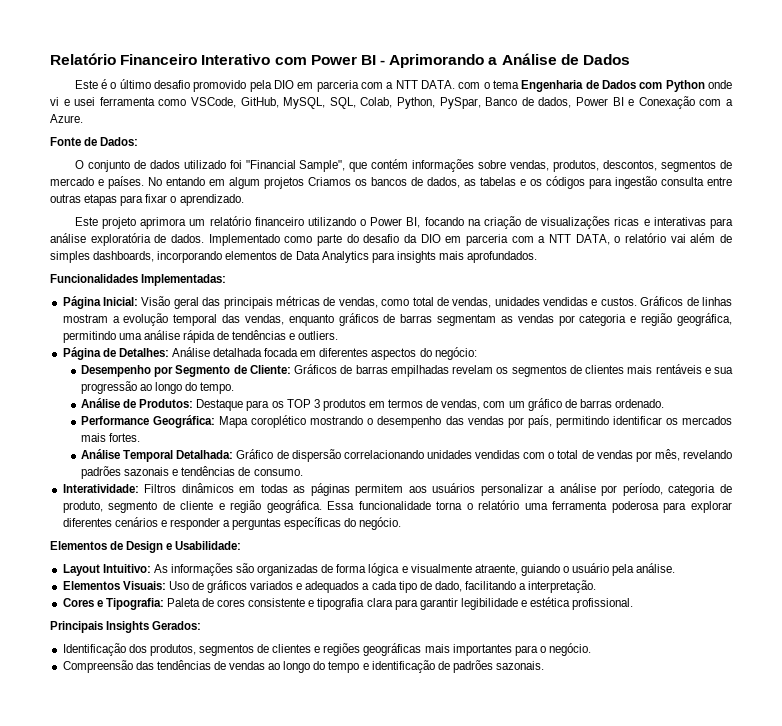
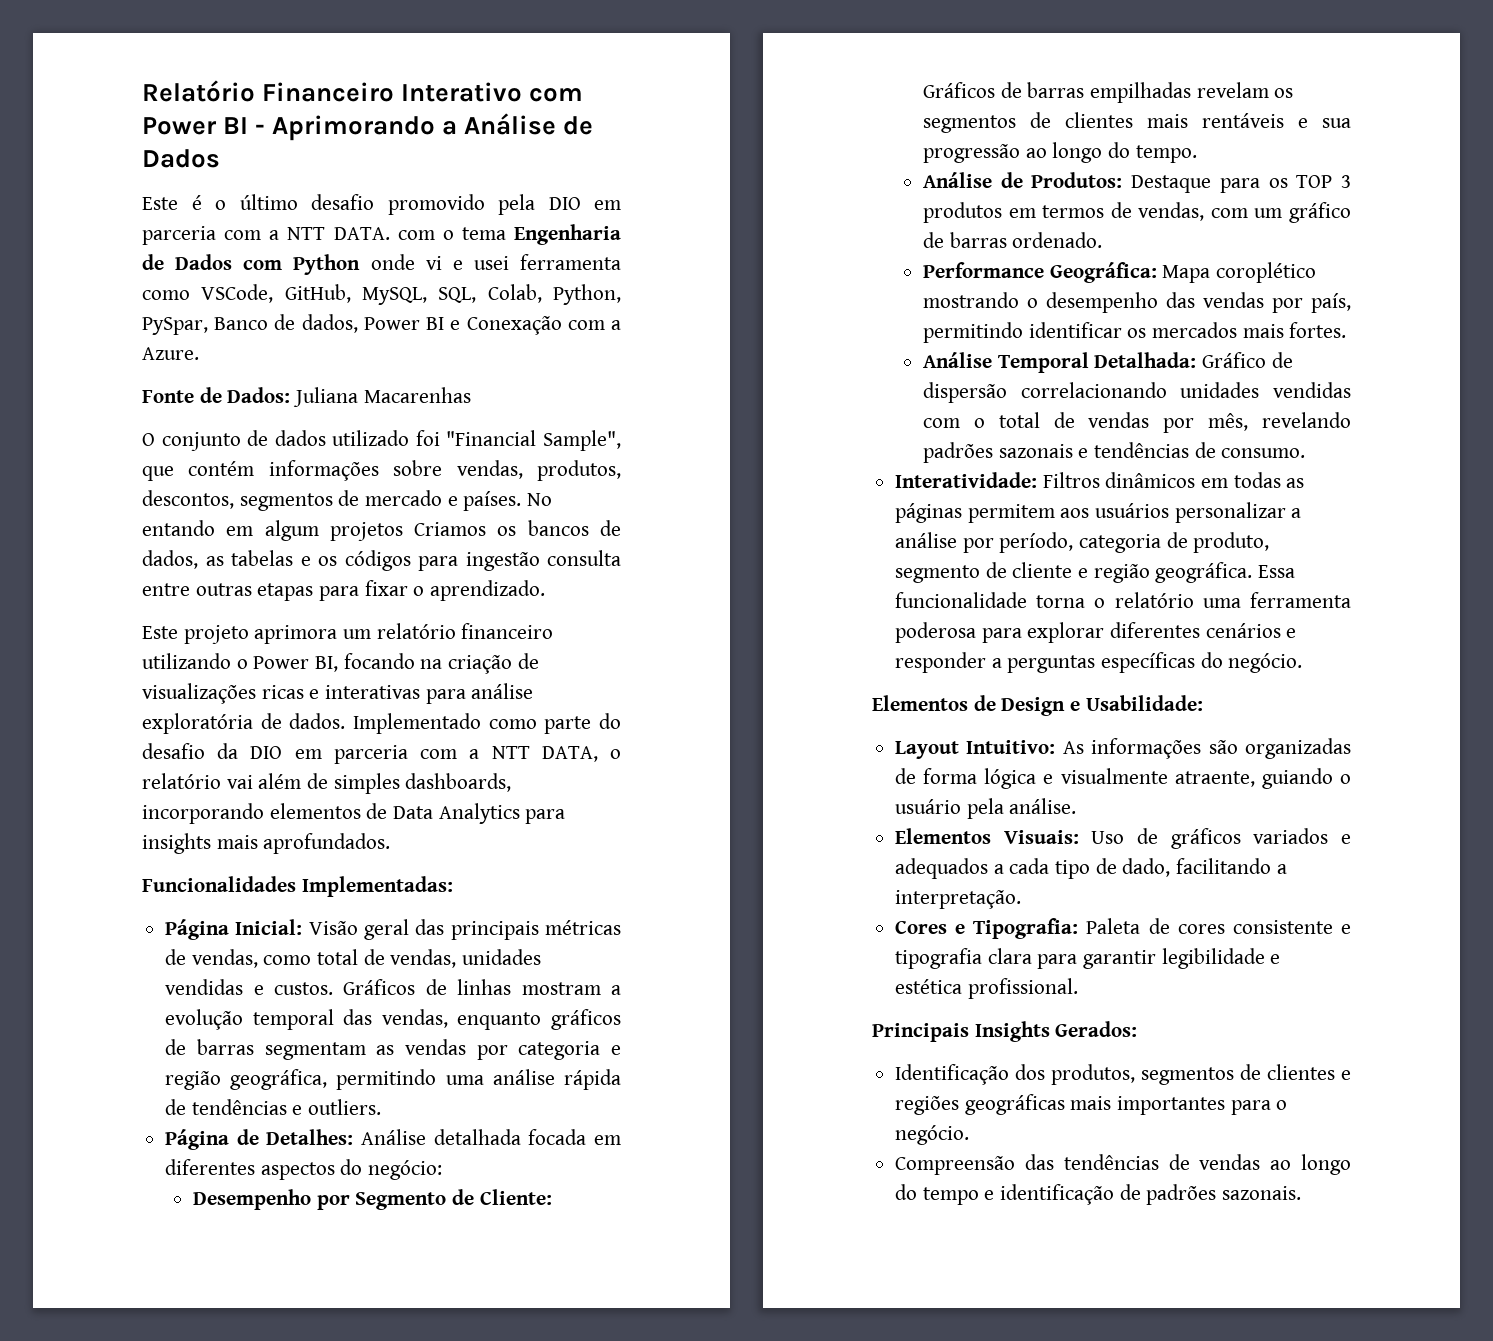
- Fonte de Dados:
+ Fonte de Dados: Juliana Macarenhas

